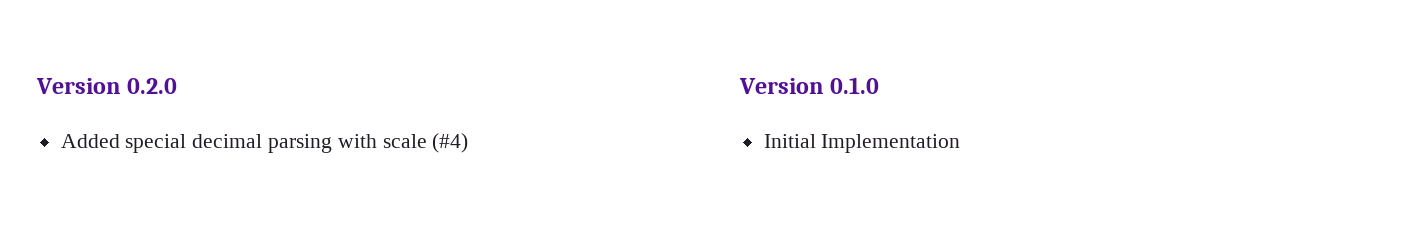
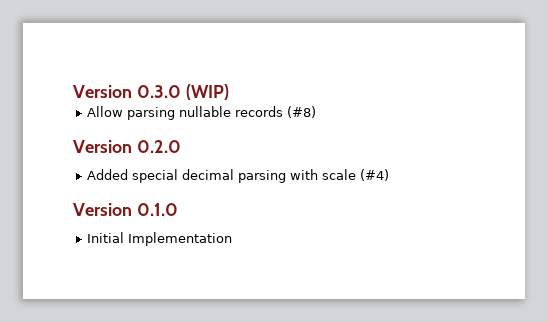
+ Version 0.3.0 (WIP)
+ Allow parsing nullable records (#8)

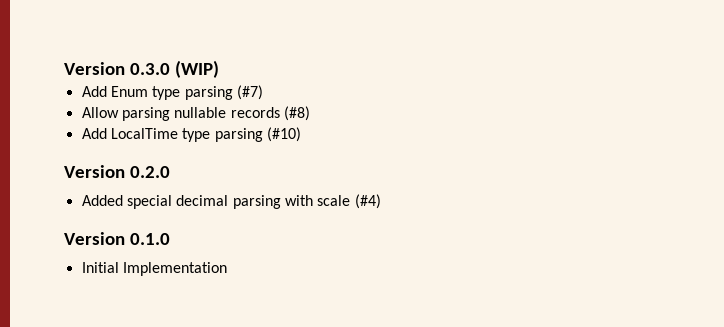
+ Add Enum type parsing (#7)
+ Add LocalTime type parsing (#10)

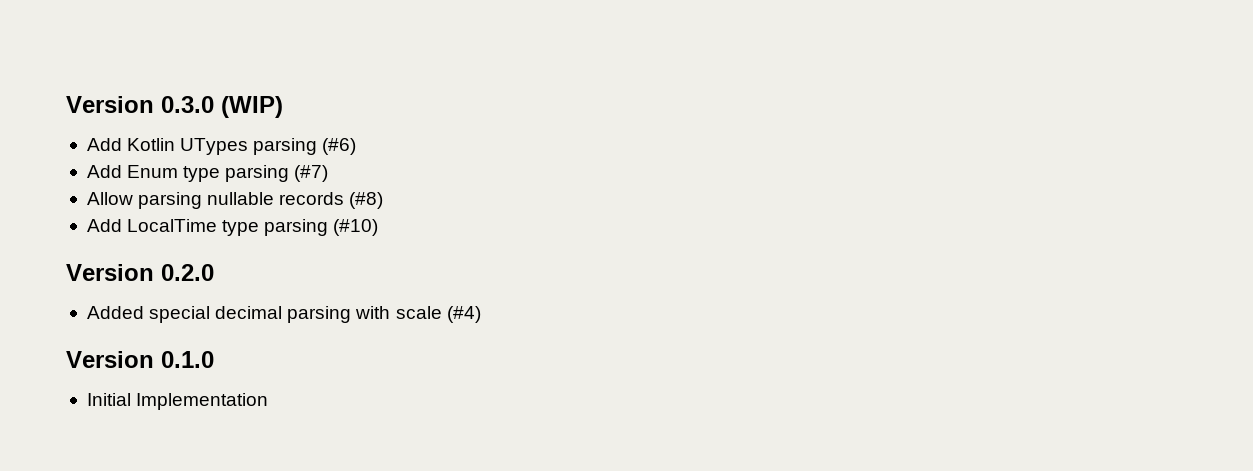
+ Add Kotlin UTypes parsing (#6)

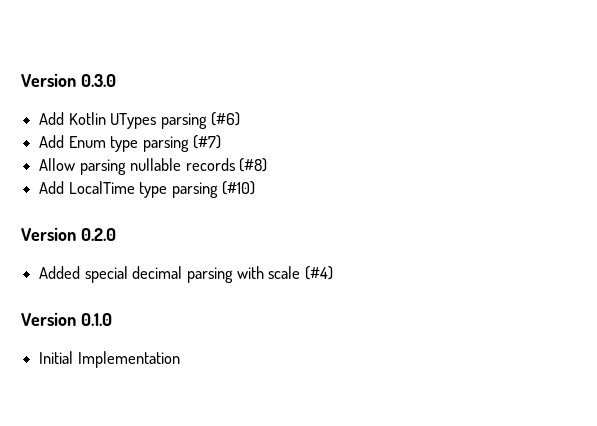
- Version 0.3.0 (WIP)
+ Version 0.3.0

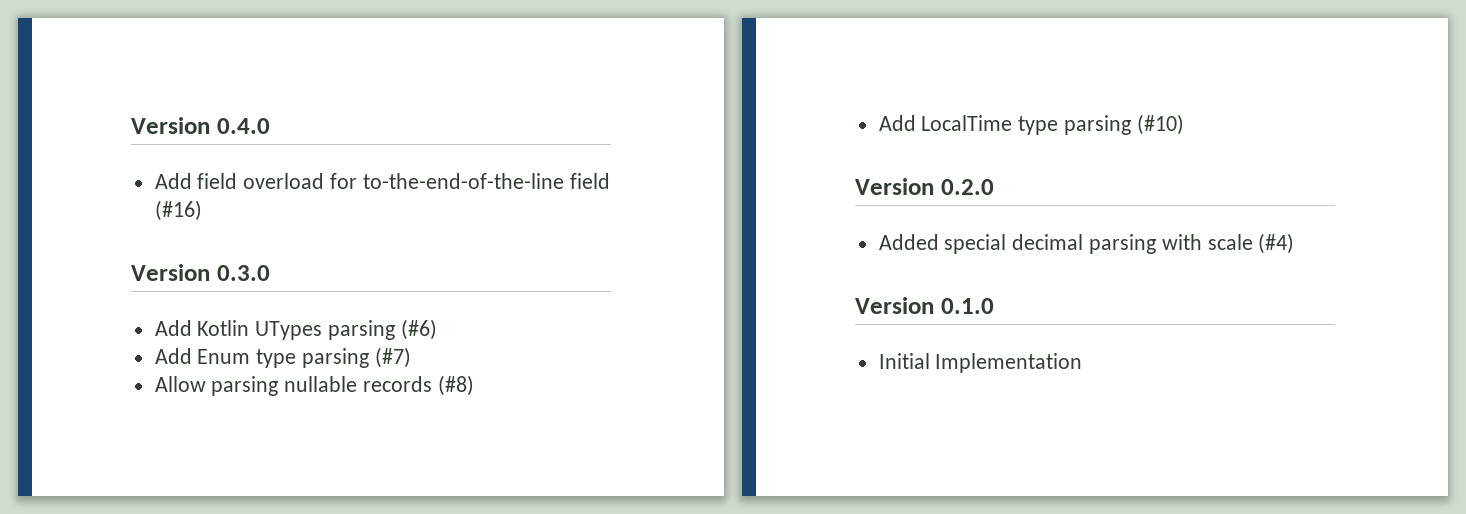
+ Version 0.4.0
+ Add field overload for to-the-end-of-the-line field (#16)

